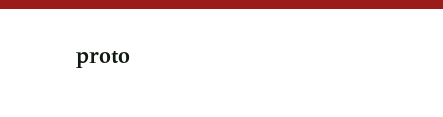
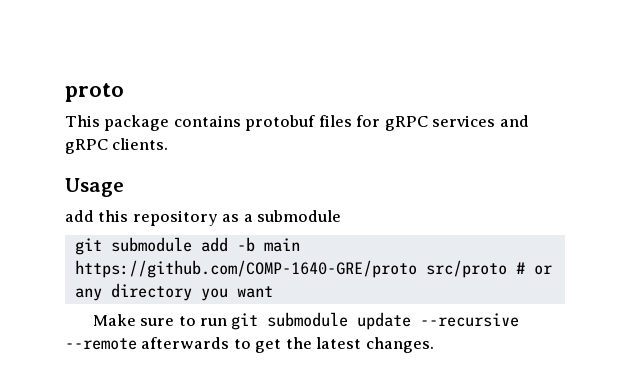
+ This package contains protobuf files for gRPC services and gRPC clients.
+ Usage
+ add this repository as a submodule
+ git submodule add -b main https://github.com/COMP-1640-GRE/proto src/proto # or any directory you want
+ Make sure to run git submodule update --recursive --remote afterwards to get the latest changes.

